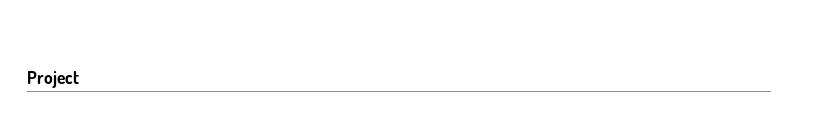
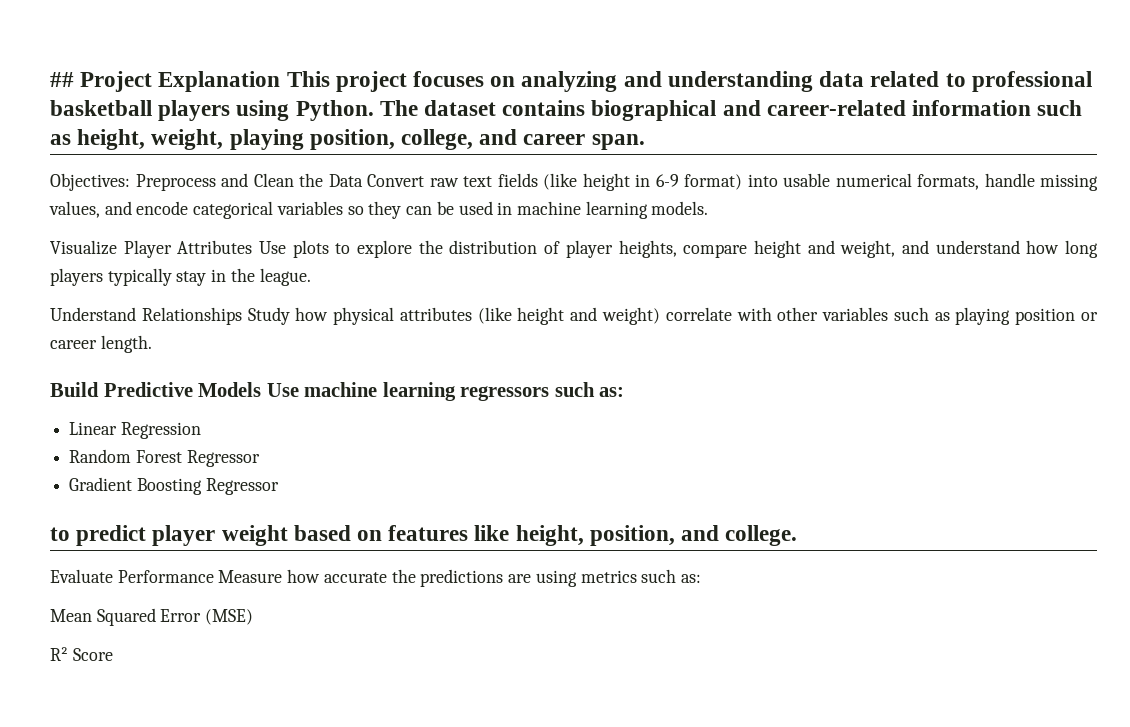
- Project
+ ## Project Explanation This project focuses on analyzing and understanding data related to professional basketball players using Python. The dataset contains biographical and career-related information such as height, weight, playing position, college, and career span.
+ Objectives: Preprocess and Clean the Data Convert raw text fields (like height in 6-9 format) into usable numerical formats, handle missing values, and encode categorical variables so they can be used in machine learning models.
+ Visualize Player Attributes Use plots to explore the distribution of player heights, compare height and weight, and understand how long players typically stay in the league.
+ Understand Relationships Study how physical attributes (like height and weight) correlate with other variables such as playing position or career length.
+ Build Predictive Models Use machine learning regressors such as:
+ Linear Regression
+ Random Forest Regressor
+ Gradient Boosting Regressor
+ to predict player weight based on features like height, position, and college.
+ Evaluate Performance Measure how accurate the predictions are using metrics such as:
+ Mean Squared Error (MSE)
+ R² Score

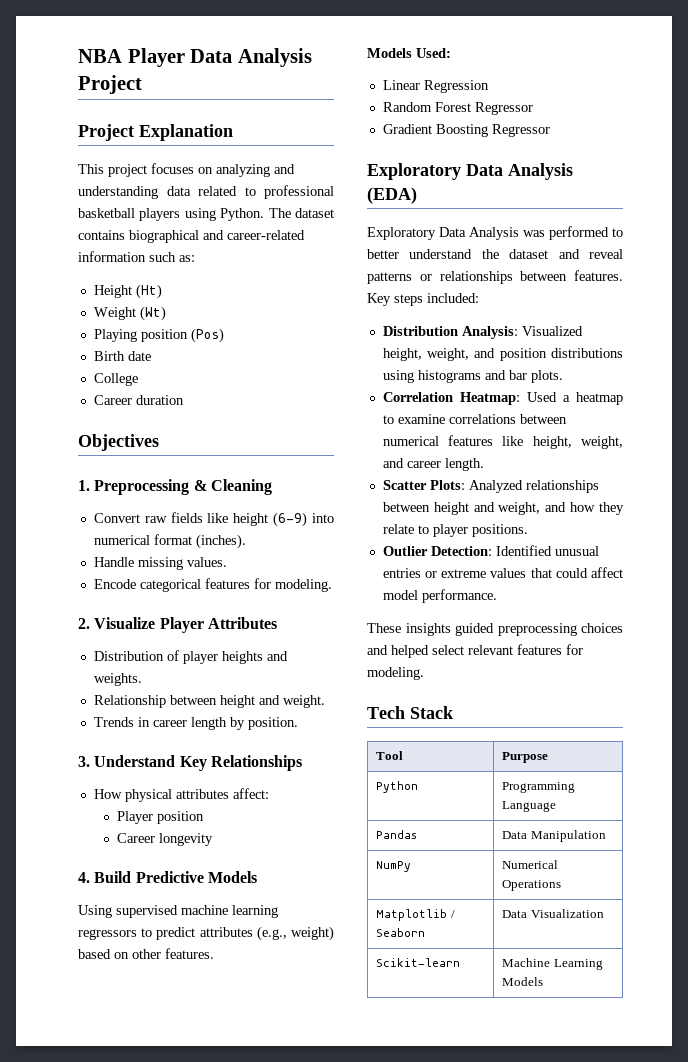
- ## Project Explanation This project focuses on analyzing and understanding data related to professional basketball players using Python.
+ NBA Player Data Analysis Project
+ Project Explanation
+ This project focuses on analyzing and understanding data related to professional basketball players using Python.
- The dataset contains biographical and career-related information such as height, weight, playing position, college, and career span.
- Objectives: Preprocess and Clean the Data Convert raw text fields (like height in 6-9 format) into usable numerical formats, handle missing values, and encode categorical variables so they can be used in machine learning models.
- Visualize Player Attributes Use plots to explore the distribution of player heights, compare height and weight, and understand how long players typically stay in the league.
- Understand Relationships Study how physical attributes (like height and weight) correlate with other variables such as playing position or career length.
- Build Predictive Models Use machine learning regressors such as:
+ The dataset contains biographical and career-related information such as:
+ Height (Ht)
+ Weight (Wt)
+ Playing position (Pos)
+ Birth date
+ College
+ Career duration
+ Objectives
+ 1. Preprocessing & Cleaning
+ Convert raw fields like height (6-9) into numerical format (inches).
+ Handle missing values.
+ Encode categorical features for modeling.
+ 2. Visualize Player Attributes
+ Distribution of player heights and weights.
+ Relationship between height and weight.
+ Trends in career length by position.
+ 3. Understand Key Relationships
+ How physical attributes affect:
+ Player position
+ Career longevity
+ 4. Build Predictive Models
+ Using supervised machine learning regressors to predict attributes (e.g., weight) based on other features.
+ Models Used:
- to predict player weight based on features like height, position, and college.
- Evaluate Performance Measure how accurate the predictions are using metrics such as:
- Mean Squared Error (MSE)
- R² Score
+ Exploratory Data Analysis (EDA)
+ Exploratory Data Analysis was performed to better understand the dataset and reveal patterns or relationships between features. Key steps included:
+ Distribution Analysis: Visualized height, weight, and position distributions using histograms and bar plots.
+ Correlation Heatmap: Used a heatmap to examine correlations between numerical features like height, weight, and career length.
+ Scatter Plots: Analyzed relationships between height and weight, and how they relate to player positions.
+ Outlier Detection: Identified unusual entries or extreme values that could affect model performance.
+ These insights guided preprocessing choices and helped select relevant features for modeling.
+ Tech Stack
+ Tool | Purpose
+ Python | Programming Language
+ Pandas | Data Manipulation
+ NumPy | Numerical Operations
+ Matplotlib / Seaborn | Data Visualization
+ Scikit-learn | Machine Learning Models

